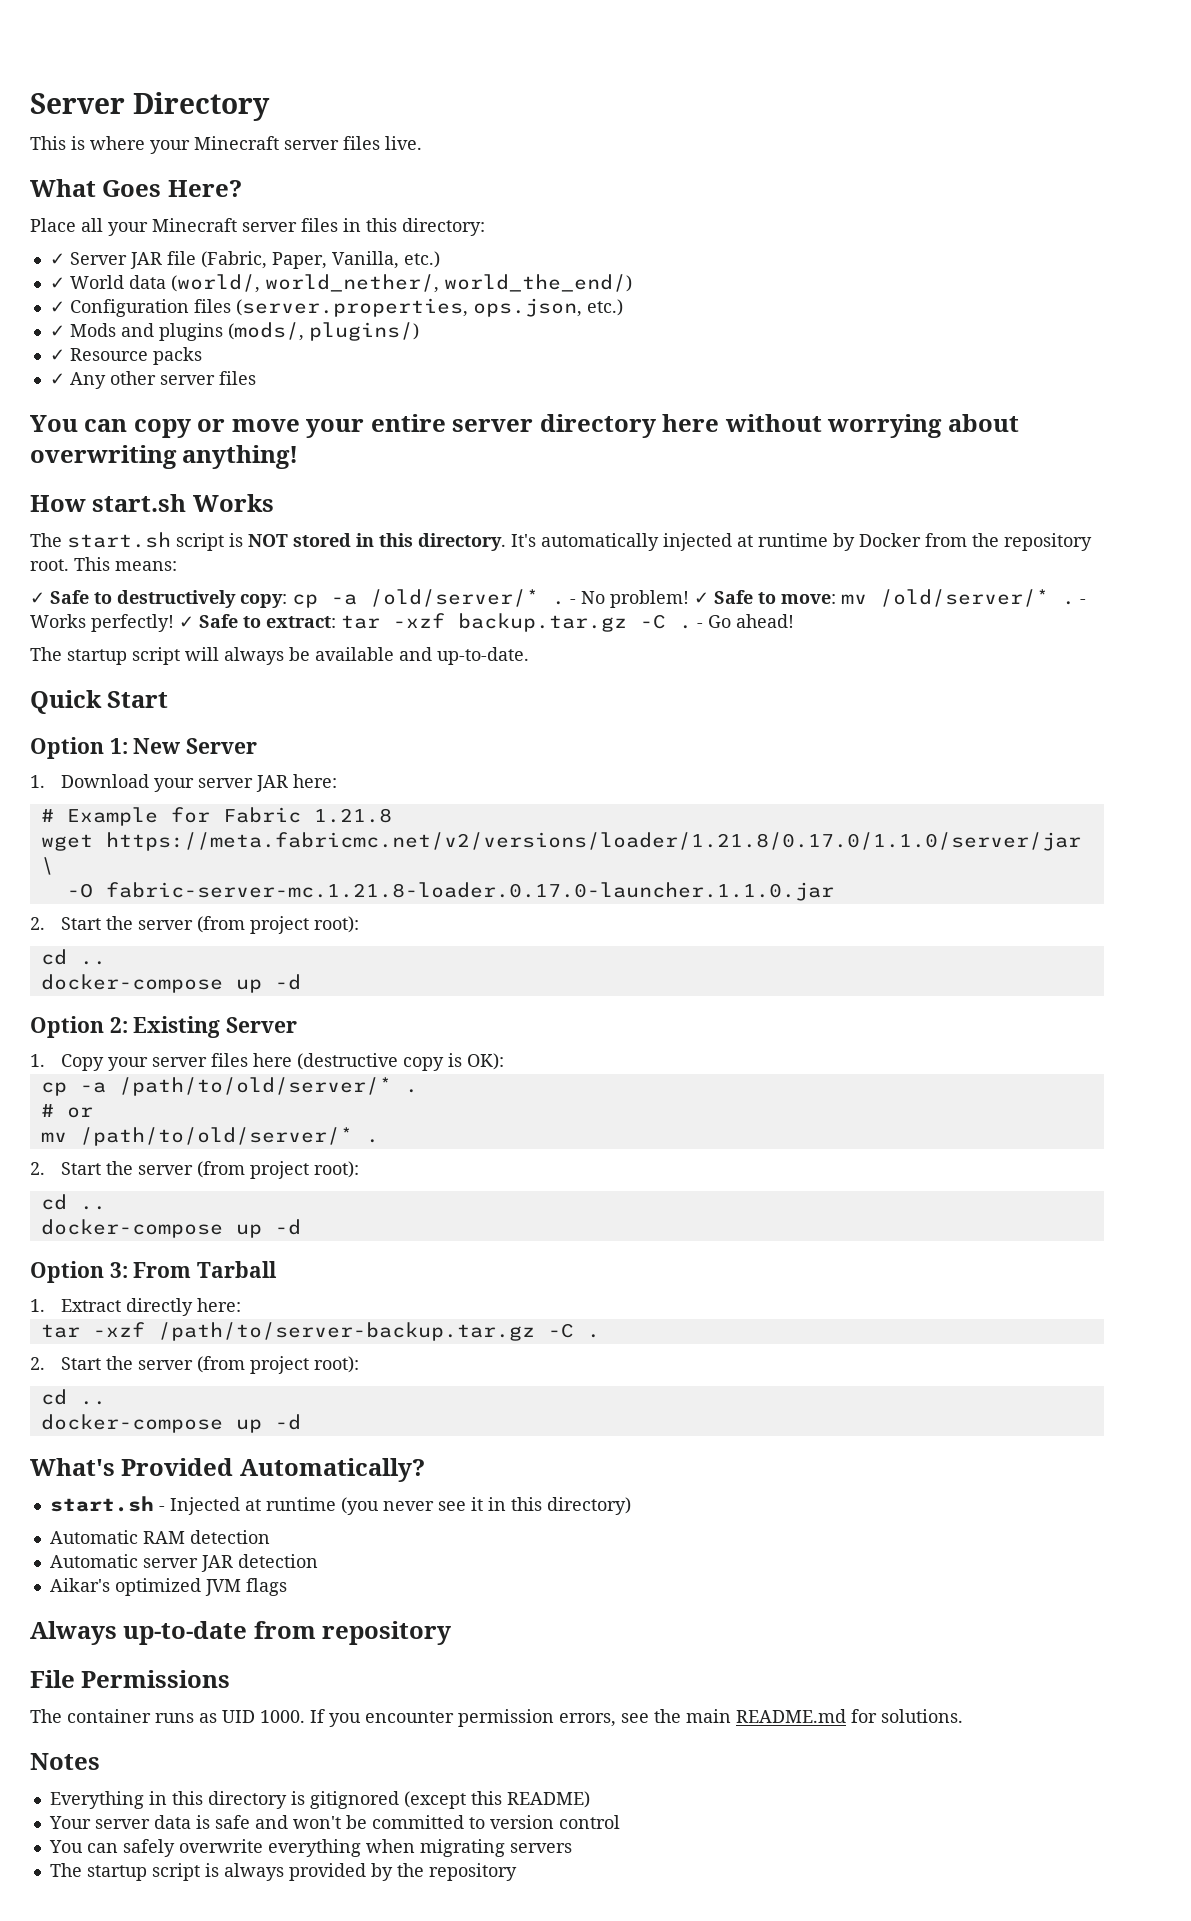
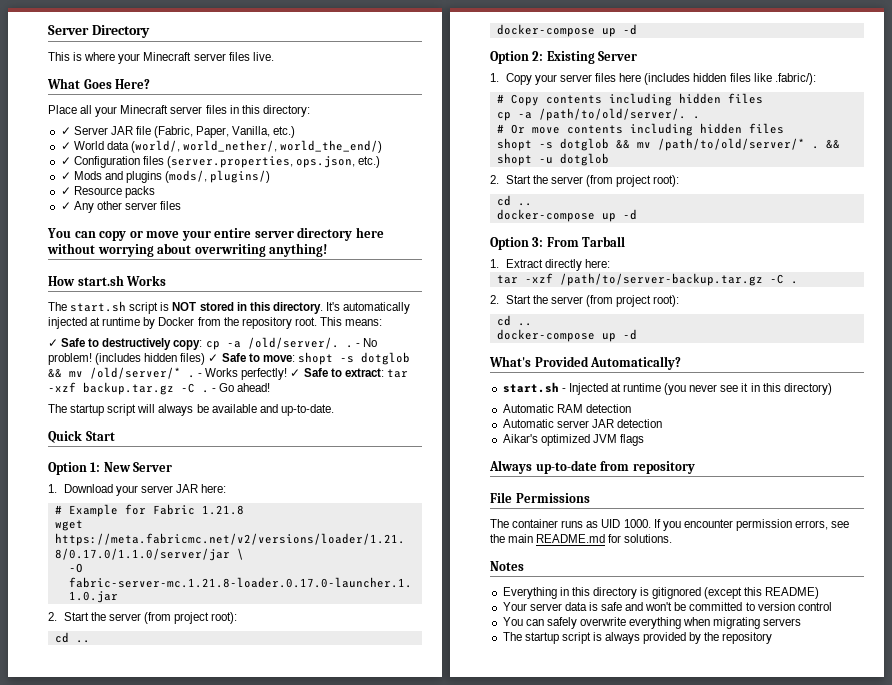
- ✓ Safe to destructively copy: cp -a /old/server/* .
+ ✓ Safe to destructively copy: cp -a /old/server/. .
- ✓ Safe to move: mv /old/server/* .
+ (includes hidden files) ✓ Safe to move: shopt -s dotglob && mv /old/server/* .
- 1. Copy your server files here (destructive copy is OK):
- cp -a /path/to/old/server/* .
+ 1. Copy your server files here (includes hidden files like .fabric/):
+ # Copy contents including hidden files
+ cp -a /path/to/old/server/. .
- # or
- mv /path/to/old/server/* .
+ # Or move contents including hidden files
+ shopt -s dotglob && mv /path/to/old/server/* . && shopt -u dotglob

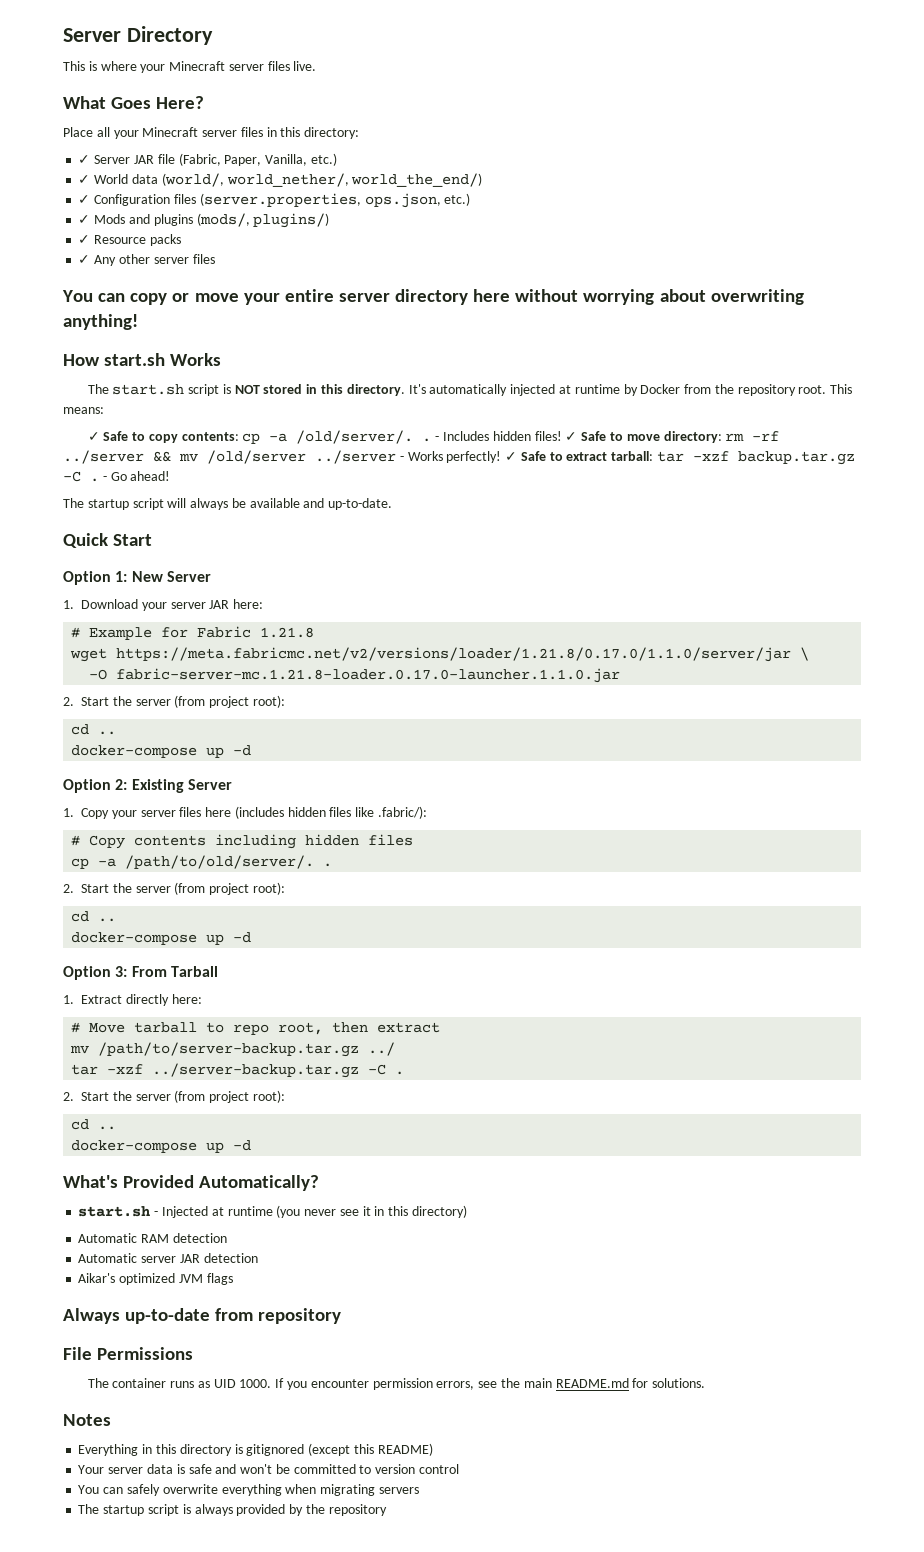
- ✓ Safe to destructively copy: cp -a /old/server/. .
+ ✓ Safe to copy contents: cp -a /old/server/. .
- - No problem! (includes hidden files) ✓ Safe to move: shopt -s dotglob && mv /old/server/* . - Works perfectly!
+ - Includes hidden files! ✓ Safe to move directory: rm -rf ../server && mv /old/server ../server - Works perfectly!
- ✓ Safe to extract: tar -xzf backup.tar.gz -C .
+ ✓ Safe to extract tarball: tar -xzf backup.tar.gz -C .
- # Or move contents including hidden files
- shopt -s dotglob && mv /path/to/old/server/* . && shopt -u dotglob
- tar -xzf /path/to/server-backup.tar.gz -C .
+ # Move tarball to repo root, then extract
+ mv /path/to/server-backup.tar.gz ../
+ tar -xzf ../server-backup.tar.gz -C .

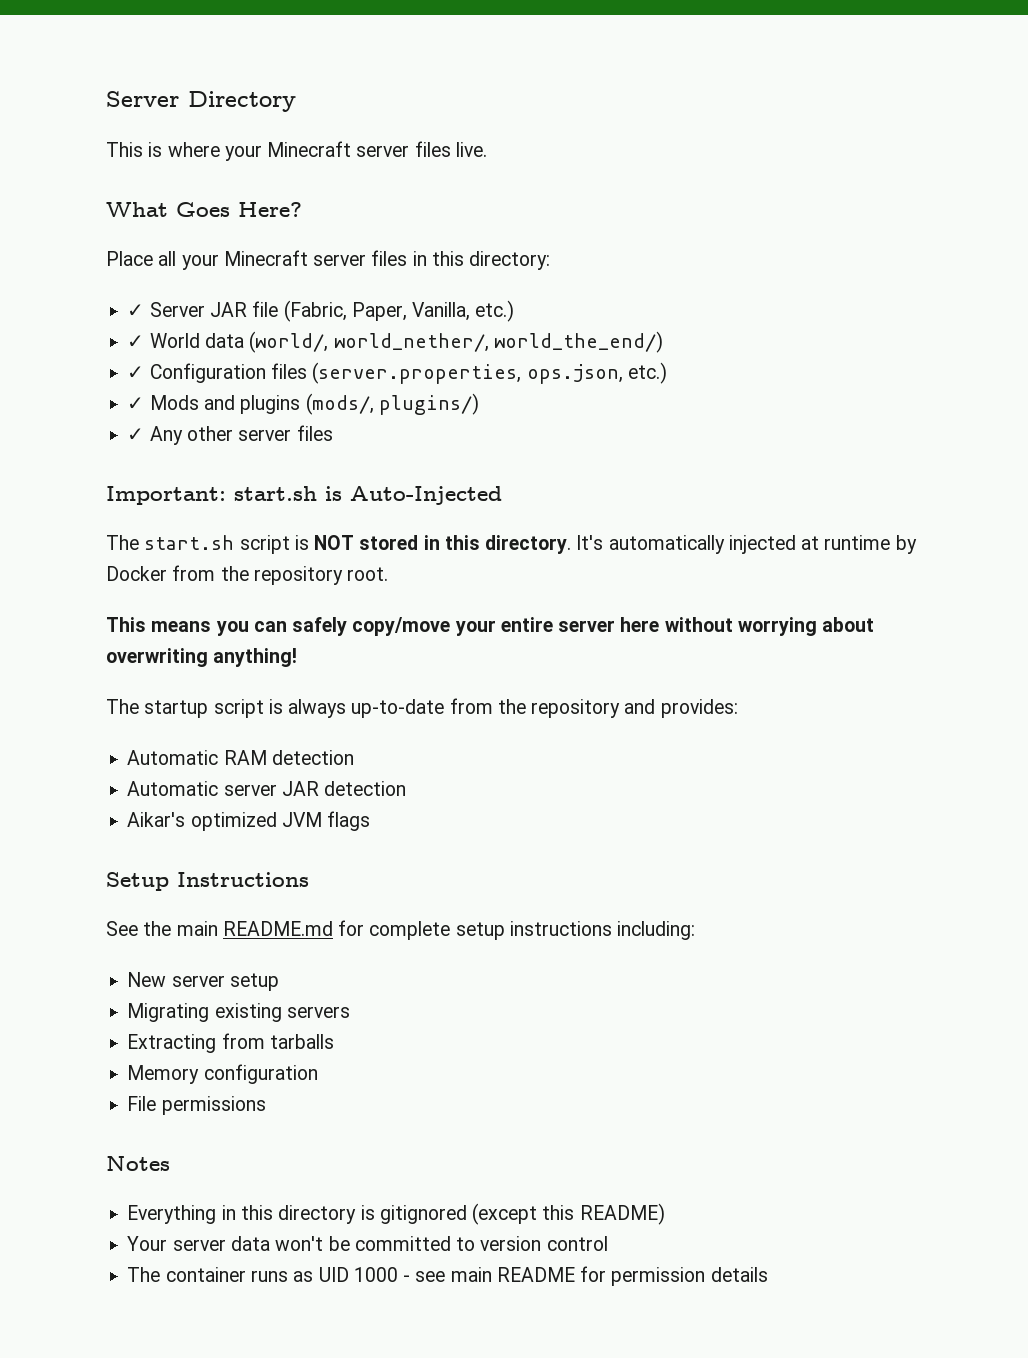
- ✓ Resource packs
- You can copy or move your entire server directory here without worrying about overwriting anything!
- How start.sh Works
+ Important: start.sh is Auto-Injected
- It's automatically injected at runtime by Docker from the repository root. This means:
- ✓ Safe to copy contents: cp -a /old/server/. . - Includes hidden files! ✓ Safe to move directory: rm -rf ../server && mv /old/server ../server - Works perfectly! ✓ Safe to extract tarball: tar -xzf backup.tar.gz -C . - Go ahead!
- The startup script will always be available and up-to-date.
- Quick Start
- Option 1: New Server
- 1. Download your server JAR here:
- # Example for Fabric 1.21.8
- wget https://meta.fabricmc.net/v2/versions/loader/1.21.8/0.17.0/1.1.0/server/jar \
- -O fabric-server-mc.1.21.8-loader.0.17.0-launcher.1.1.0.jar
- 2. Start the server (from project root):
- cd ..
- docker-compose up -d
- Option 2: Existing Server
- 1. Copy your server files here (includes hidden files like .fabric/):
- # Copy contents including hidden files
- cp -a /path/to/old/server/. .
- 2. Start the server (from project root):
- cd ..
- docker-compose up -d
- Option 3: From Tarball
- 1. Extract directly here:
- # Move tarball to repo root, then extract
- mv /path/to/server-backup.tar.gz ../
- tar -xzf ../server-backup.tar.gz -C .
- 2. Start the server (from project root):
- cd ..
- docker-compose up -d
- What's Provided Automatically?
- start.sh - Injected at runtime (you never see it in this directory)
+ It's automatically injected at runtime by Docker from the repository root.
+ This means you can safely copy/move your entire server here without worrying about overwriting anything!
+ The startup script is always up-to-date from the repository and provides:
- Always up-to-date from repository
- File Permissions
- The container runs as UID 1000. If you encounter permission errors, see the main README.md for solutions.
+ Setup Instructions
+ See the main README.md for complete setup instructions including:
+ New server setup
+ Migrating existing servers
+ Extracting from tarballs
+ Memory configuration
+ File permissions
- Your server data is safe and won't be committed to version control
+ Your server data won't be committed to version control
- You can safely overwrite everything when migrating servers
- The startup script is always provided by the repository
+ The container runs as UID 1000 - see main README for permission details

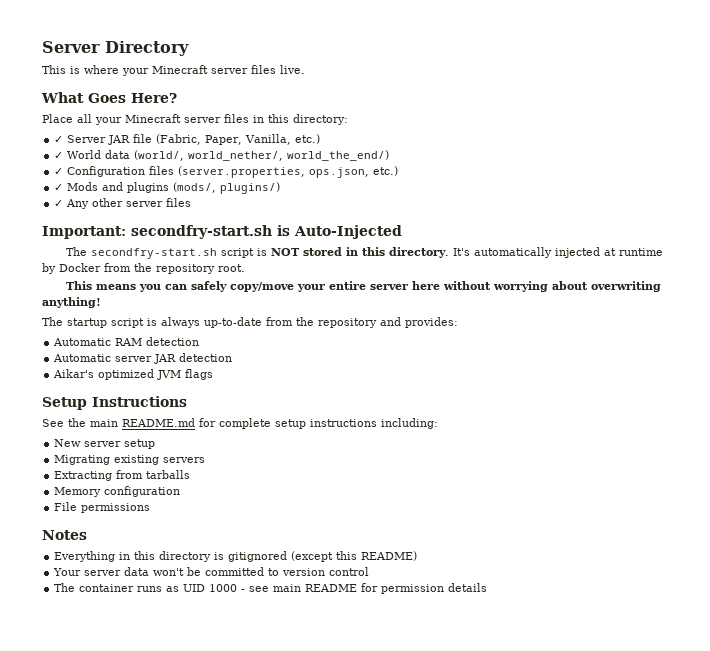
- Important: start.sh is Auto-Injected
+ Important: secondfry-start.sh is Auto-Injected
- The start.sh script is NOT stored in this directory.
+ The secondfry-start.sh script is NOT stored in this directory.

